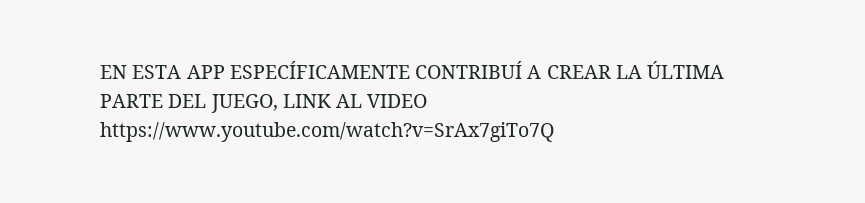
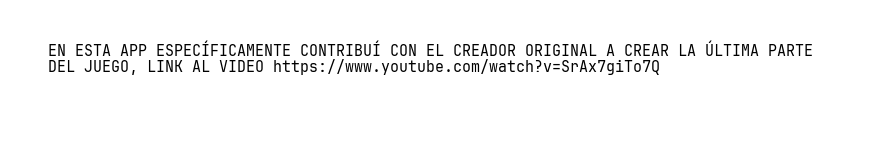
- EN ESTA APP ESPECÍFICAMENTE CONTRIBUÍ A CREAR LA ÚLTIMA PARTE DEL JUEGO, LINK AL VIDEO https://www.youtube.com/watch?v=SrAx7giTo7Q
+ EN ESTA APP ESPECÍFICAMENTE CONTRIBUÍ CON EL CREADOR ORIGINAL A CREAR LA ÚLTIMA PARTE DEL JUEGO, LINK AL VIDEO https://www.youtube.com/watch?v=SrAx7giTo7Q

